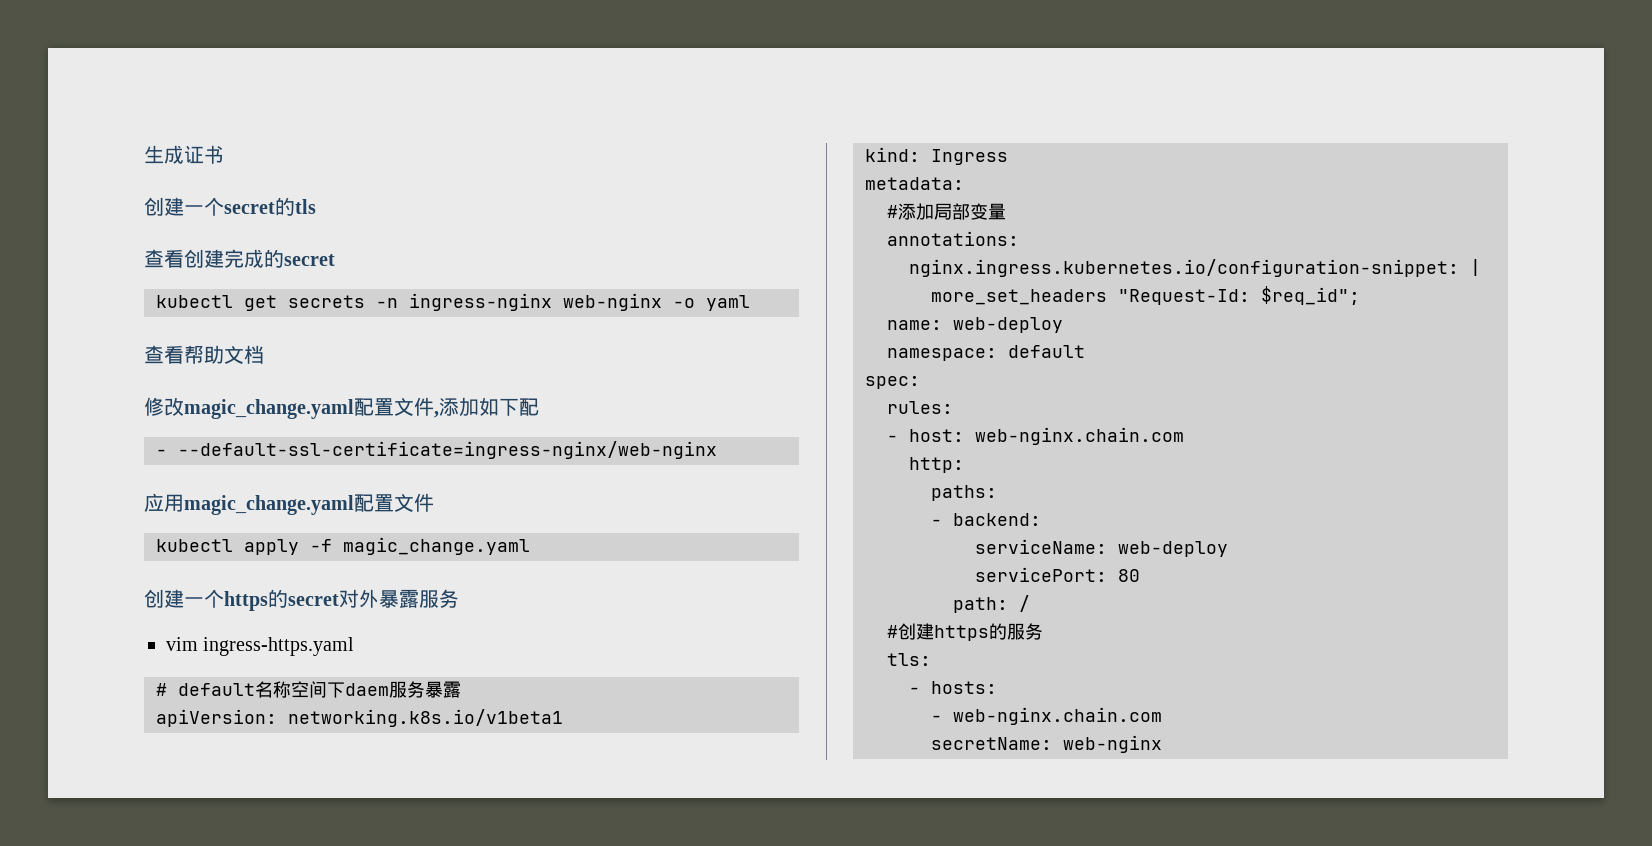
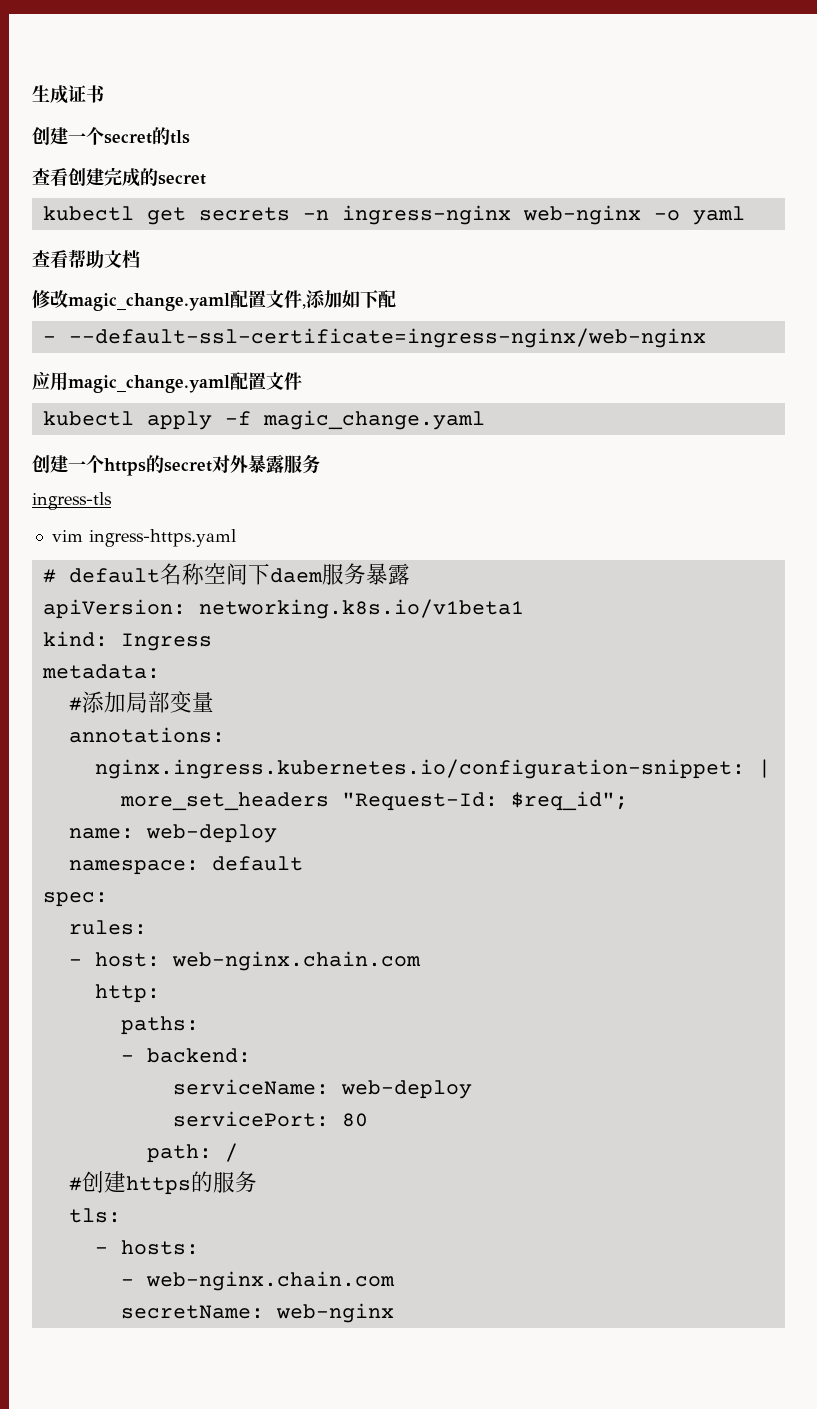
+ ingress-tls

